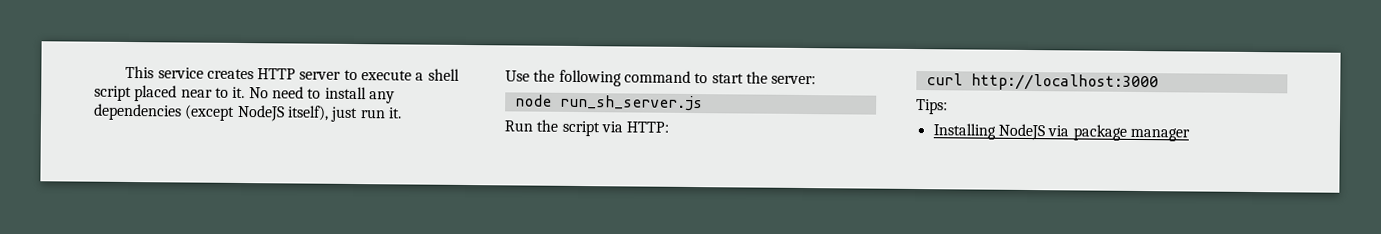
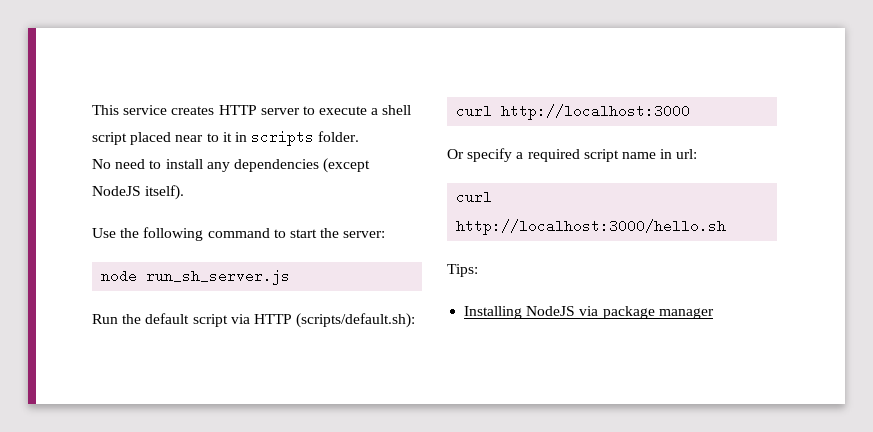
- This service creates HTTP server to execute a shell script placed near to it. No need to install any dependencies (except NodeJS itself), just run it.
+ This service creates HTTP server to execute a shell script placed near to it in scripts folder.
+ No need to install any dependencies (except NodeJS itself).
- Run the script via HTTP:
+ Run the default script via HTTP (scripts/default.sh):
+ Or specify a required script name in url:
+ curl http://localhost:3000/hello.sh

